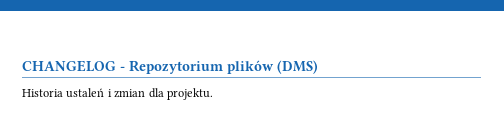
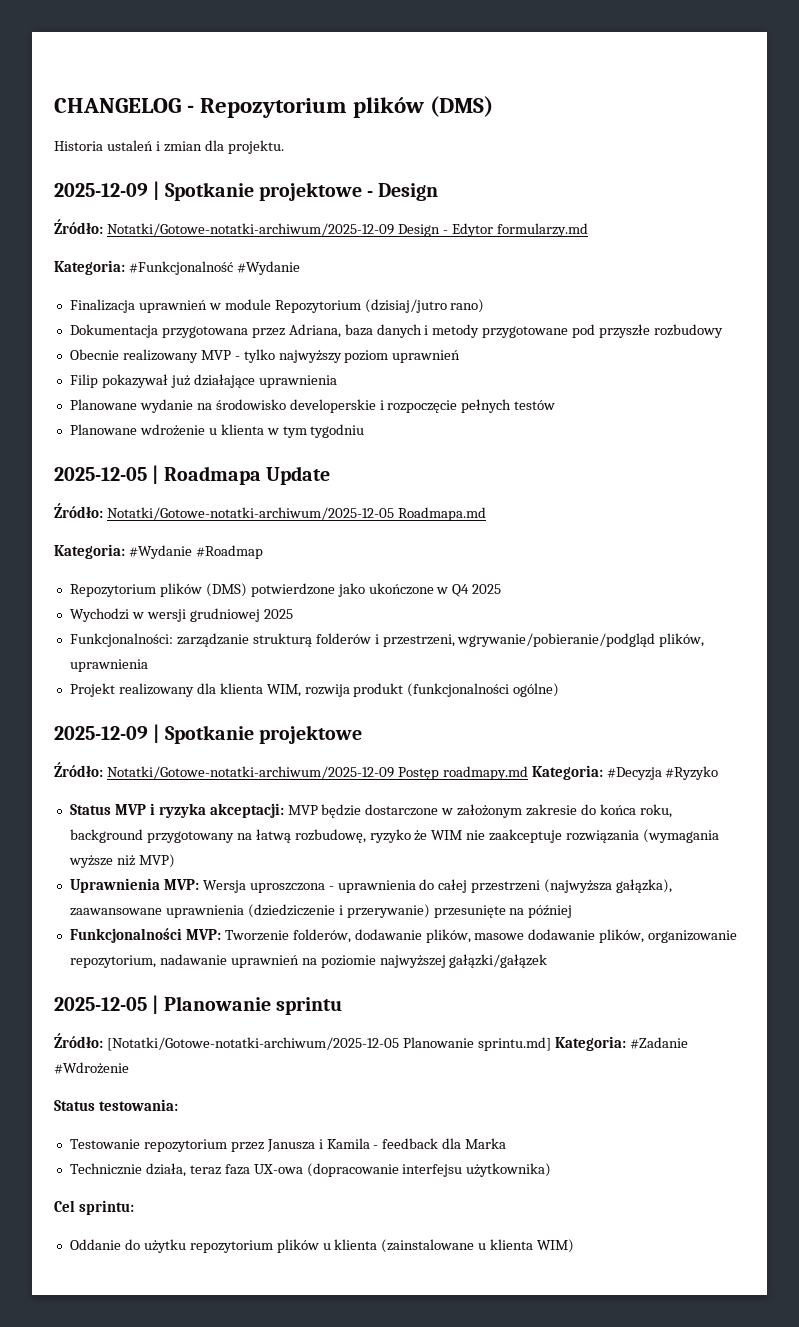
+ 2025-12-09 | Spotkanie projektowe - Design
+ Źródło: Notatki/Gotowe-notatki-archiwum/2025-12-09 Design - Edytor formularzy.md
+ Kategoria: #Funkcjonalność #Wydanie
+ Finalizacja uprawnień w module Repozytorium (dzisiaj/jutro rano)
+ Dokumentacja przygotowana przez Adriana, baza danych i metody przygotowane pod przyszłe rozbudowy
+ Obecnie realizowany MVP - tylko najwyższy poziom uprawnień
+ Filip pokazywał już działające uprawnienia
+ Planowane wydanie na środowisko developerskie i rozpoczęcie pełnych testów
+ Planowane wdrożenie u klienta w tym tygodniu
+ 2025-12-05 | Roadmapa Update
+ Źródło: Notatki/Gotowe-notatki-archiwum/2025-12-05 Roadmapa.md
+ Kategoria: #Wydanie #Roadmap
+ Repozytorium plików (DMS) potwierdzone jako ukończone w Q4 2025
+ Wychodzi w wersji grudniowej 2025
+ Funkcjonalności: zarządzanie strukturą folderów i przestrzeni, wgrywanie/pobieranie/podgląd plików, uprawnienia
+ Projekt realizowany dla klienta WIM, rozwija produkt (funkcjonalności ogólne)
+ 2025-12-09 | Spotkanie projektowe
+ Źródło: Notatki/Gotowe-notatki-archiwum/2025-12-09 Postęp roadmapy.md Kategoria: #Decyzja #Ryzyko
+ Status MVP i ryzyka akceptacji: MVP będzie dostarczone w założonym zakresie do końca roku, background przygotowany na łatwą rozbudowę, ryzyko że WIM nie zaakceptuje rozwiązania (wymagania wyższe niż MVP)
+ Uprawnienia MVP: Wersja uproszczona - uprawnienia do całej przestrzeni (najwyższa gałązka), zaawansowane uprawnienia (dziedziczenie i przerywanie) przesunięte na później
+ Funkcjonalności MVP: Tworzenie folderów, dodawanie plików, masowe dodawanie plików, organizowanie repozytorium, nadawanie uprawnień na poziomie najwyższej gałązki/gałązek
+ 2025-12-05 | Planowanie sprintu
+ Źródło: [Notatki/Gotowe-notatki-archiwum/2025-12-05 Planowanie sprintu.md] Kategoria: #Zadanie #Wdrożenie
+ Status testowania:
+ Testowanie repozytorium przez Janusza i Kamila - feedback dla Marka
+ Technicznie działa, teraz faza UX-owa (dopracowanie interfejsu użytkownika)
+ Cel sprintu:
+ Oddanie do użytku repozytorium plików u klienta (zainstalowane u klienta WIM)

